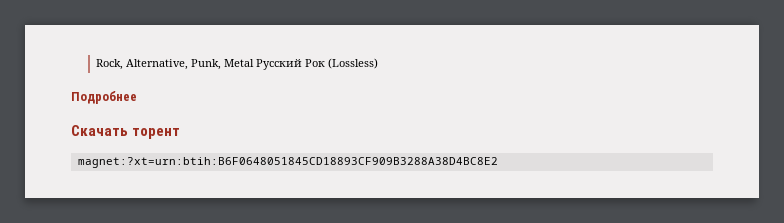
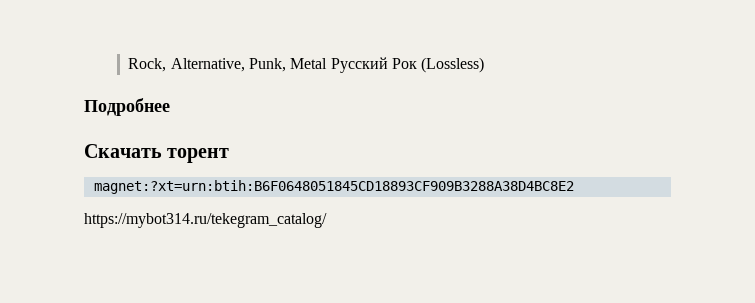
+ https://mybot314.ru/tekegram_catalog/

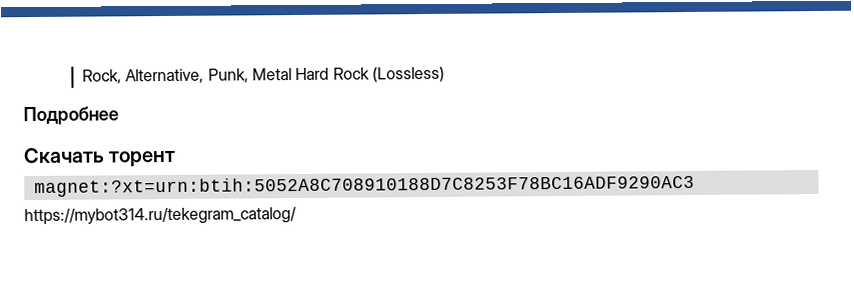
- Rock, Alternative, Punk, Metal Русский Рок (Lossless)
+ Rock, Alternative, Punk, Metal Hard Rock (Lossless)
- magnet:?xt=urn:btih:B6F0648051845CD18893CF909B3288A38D4BC8E2
+ magnet:?xt=urn:btih:5052A8C708910188D7C8253F78BC16ADF9290AC3

